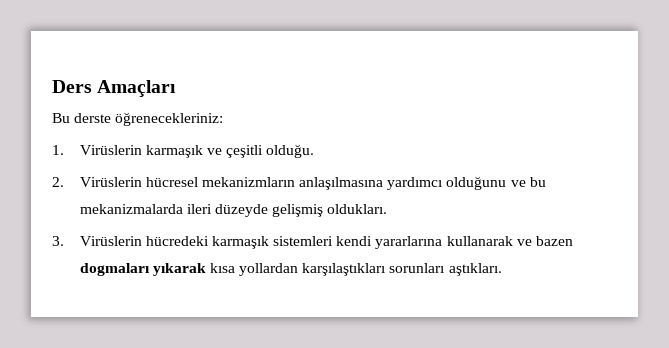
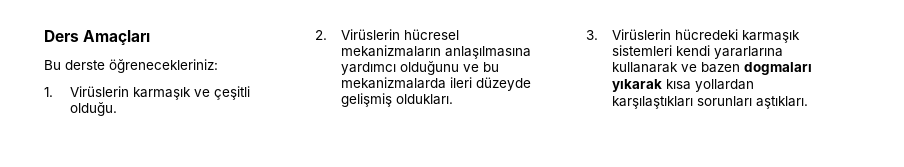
- 2. Virüslerin hücresel mekanizmların anlaşılmasına yardımcı olduğunu ve bu mekanizmalarda ileri düzeyde gelişmiş oldukları.
+ 2. Virüslerin hücresel mekanizmaların anlaşılmasına yardımcı olduğunu ve bu mekanizmalarda ileri düzeyde gelişmiş oldukları.

